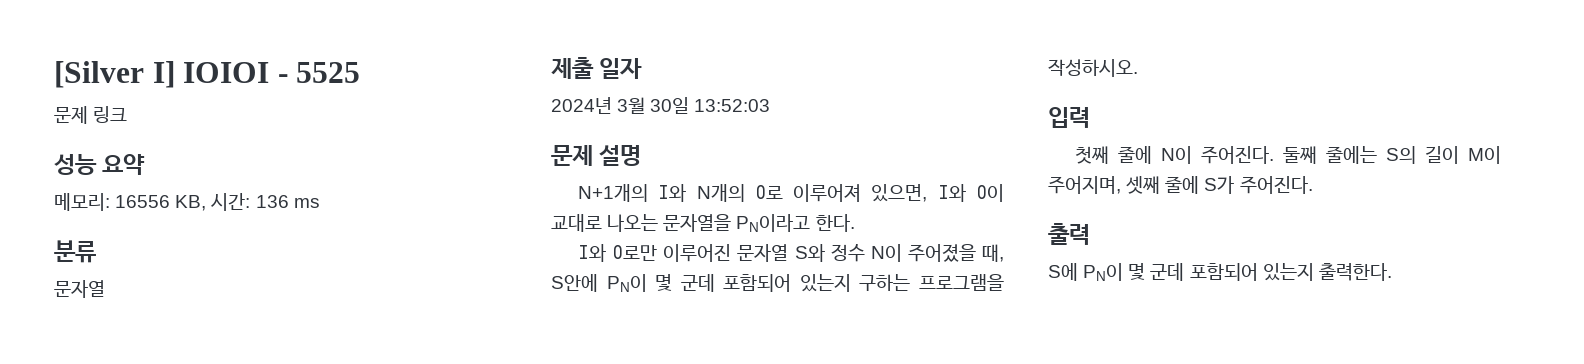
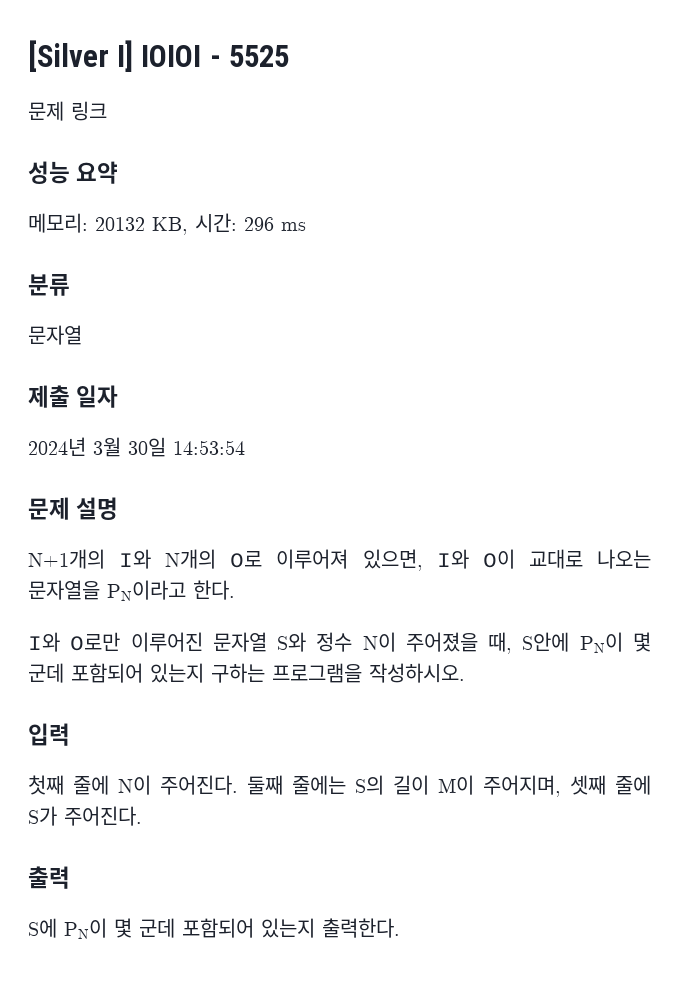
- 메모리: 16556 KB, 시간: 136 ms
+ 메모리: 20132 KB, 시간: 296 ms
- 2024년 3월 30일 13:52:03
+ 2024년 3월 30일 14:53:54

